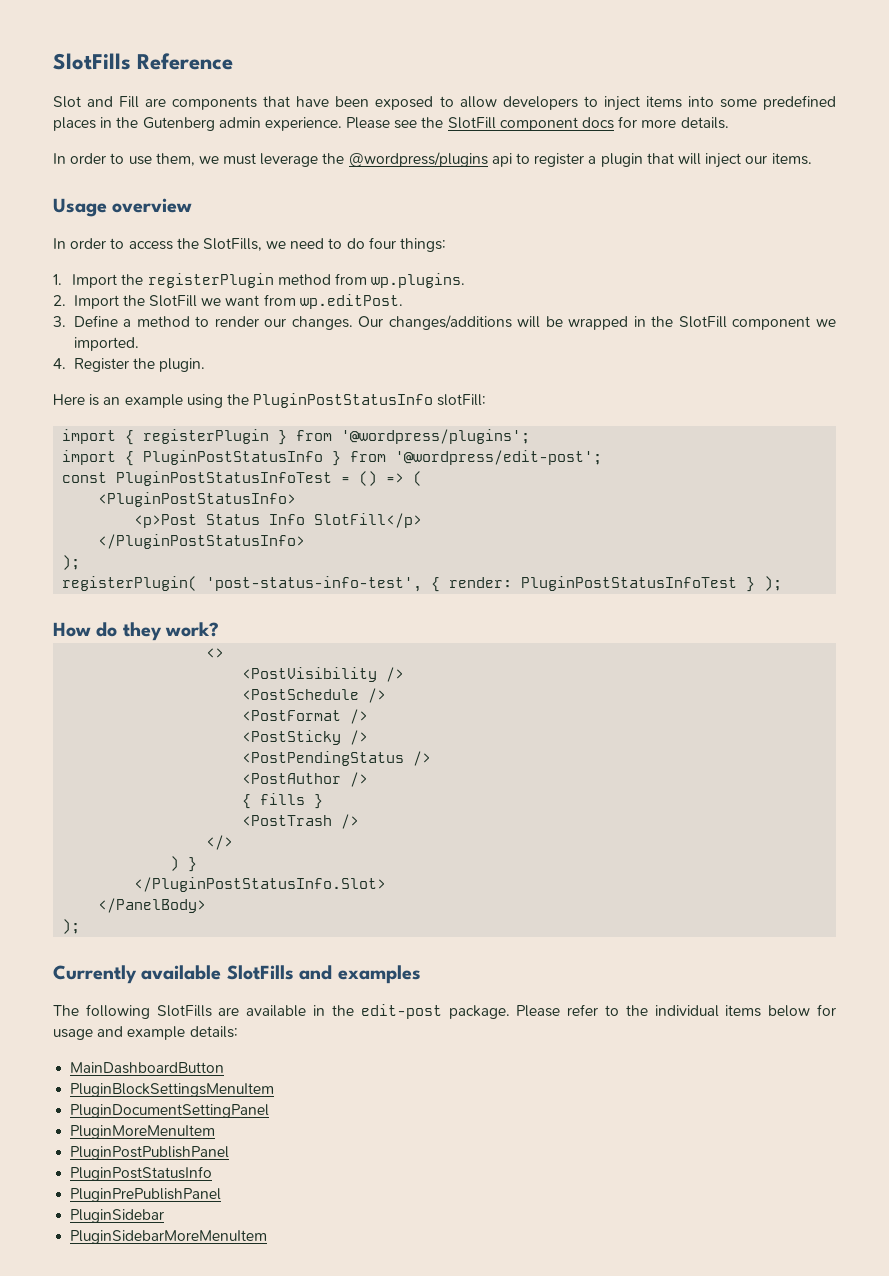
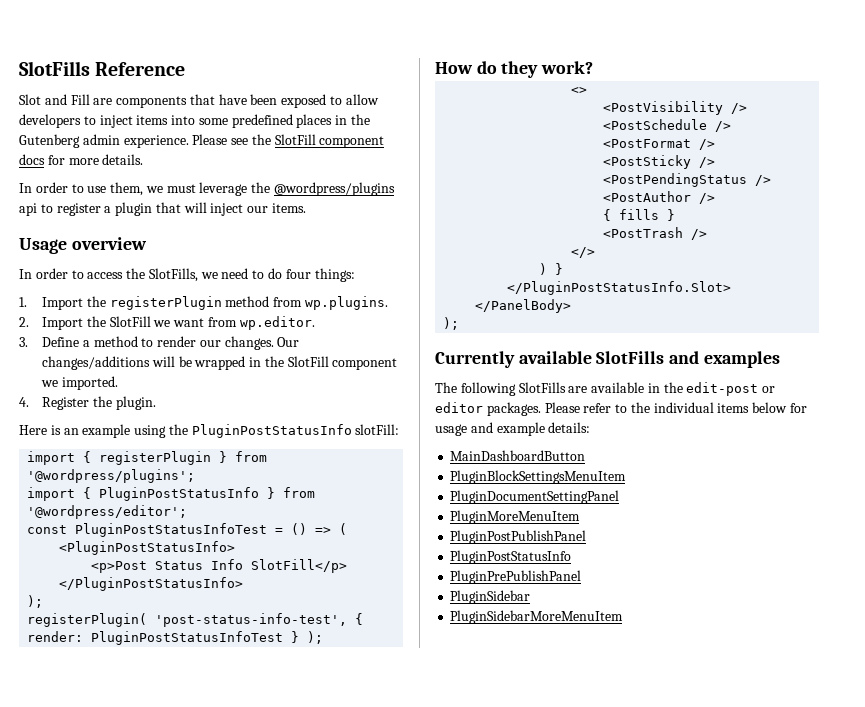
- 2. Import the SlotFill we want from wp.editPost.
+ 2. Import the SlotFill we want from wp.editor.
- import { PluginPostStatusInfo } from '@wordpress/edit-post';
+ import { PluginPostStatusInfo } from '@wordpress/editor';
- The following SlotFills are available in the edit-post package.
+ The following SlotFills are available in the edit-post or editor packages.

